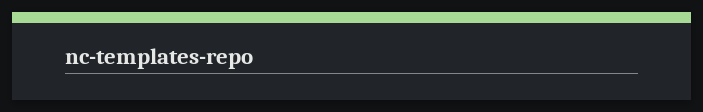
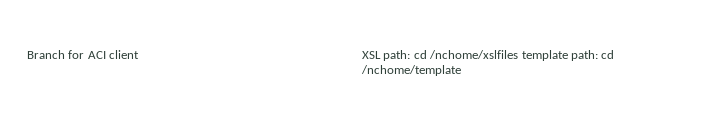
- nc-templates-repo
+ Branch for ACI client
+ XSL path: cd /nchome/xslfiles template path: cd /nchome/template

